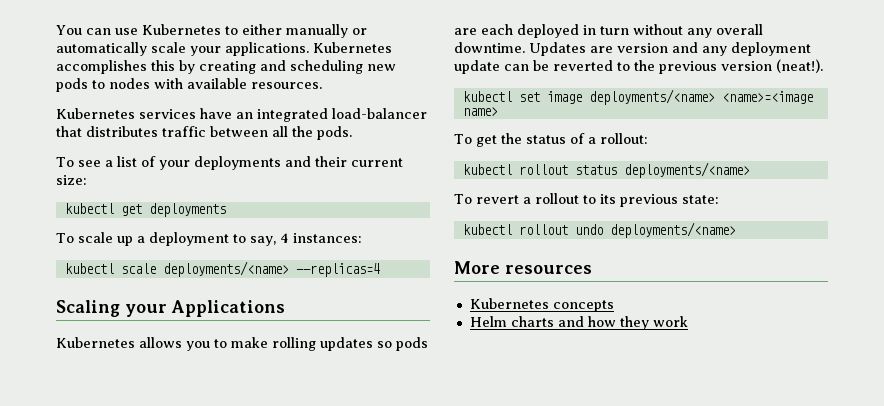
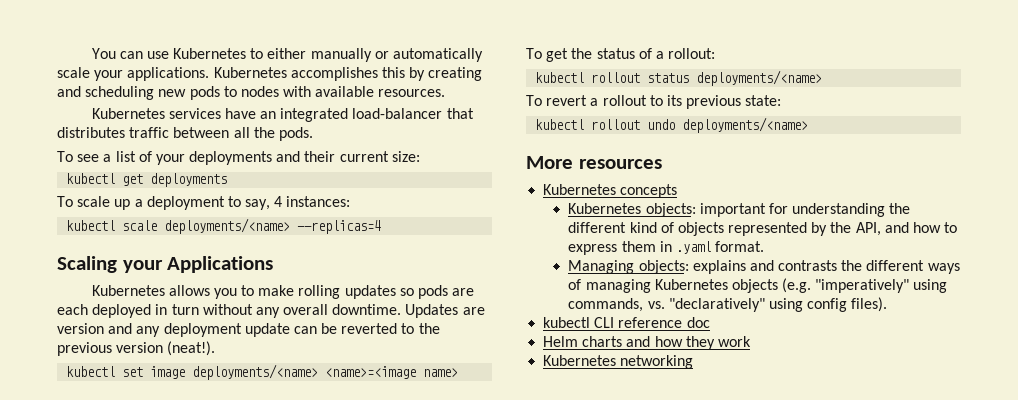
+ Kubernetes objects: important for understanding the different kind of objects represented by the API, and how to express them in .yaml format.
+ Managing objects: explains and contrasts the different ways of managing Kubernetes objects (e.g. "imperatively" using commands, vs. "declaratively" using config files).
+ kubectl CLI reference doc
+ Kubernetes networking

